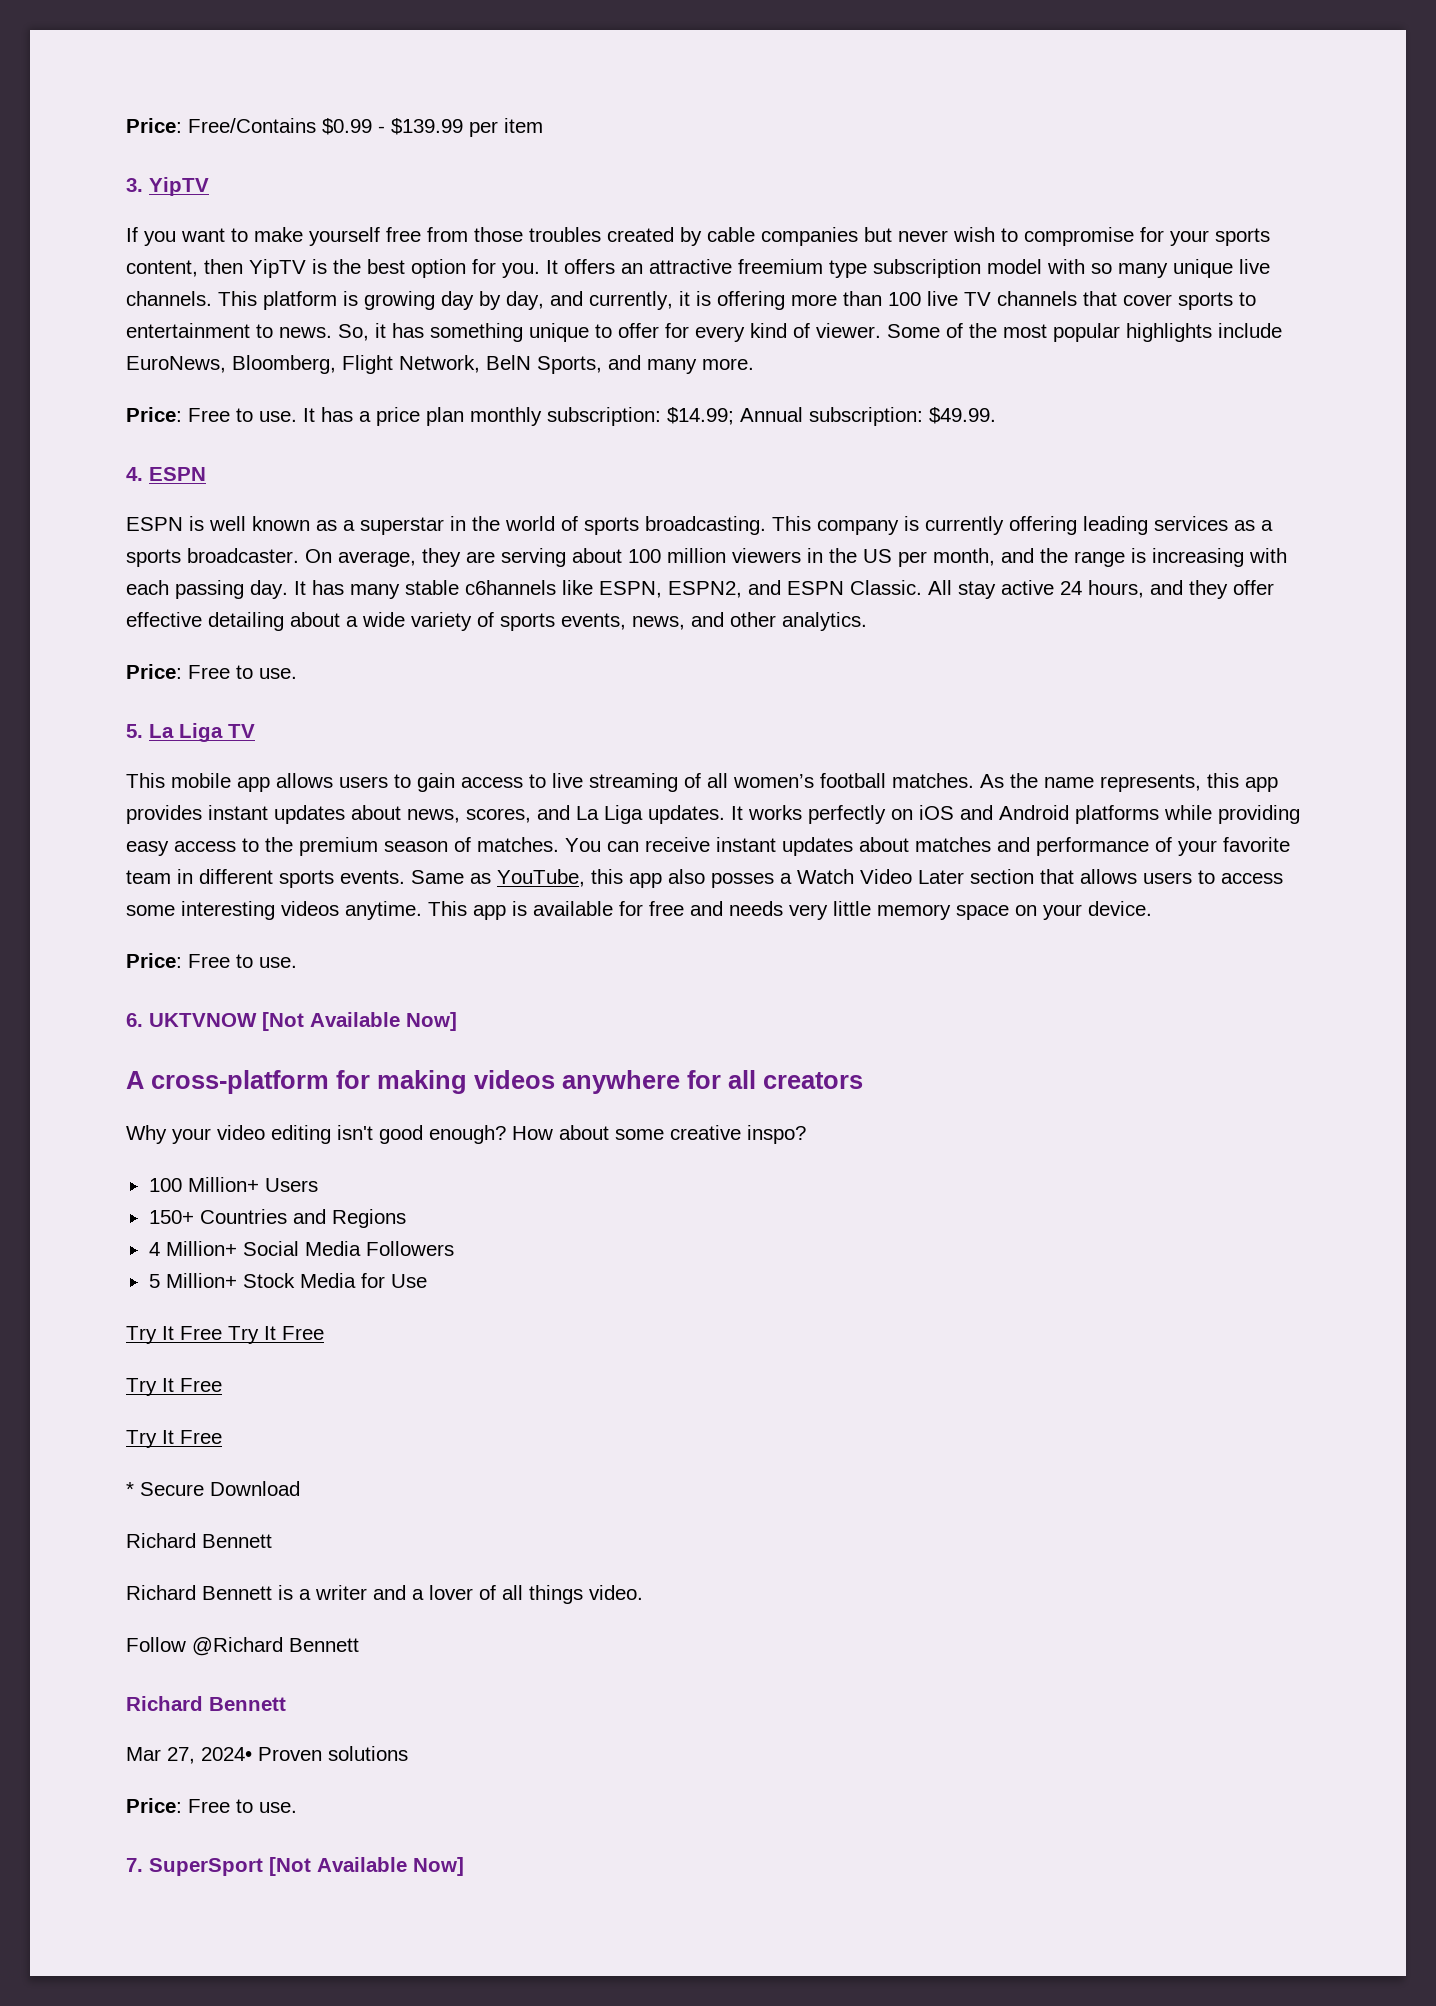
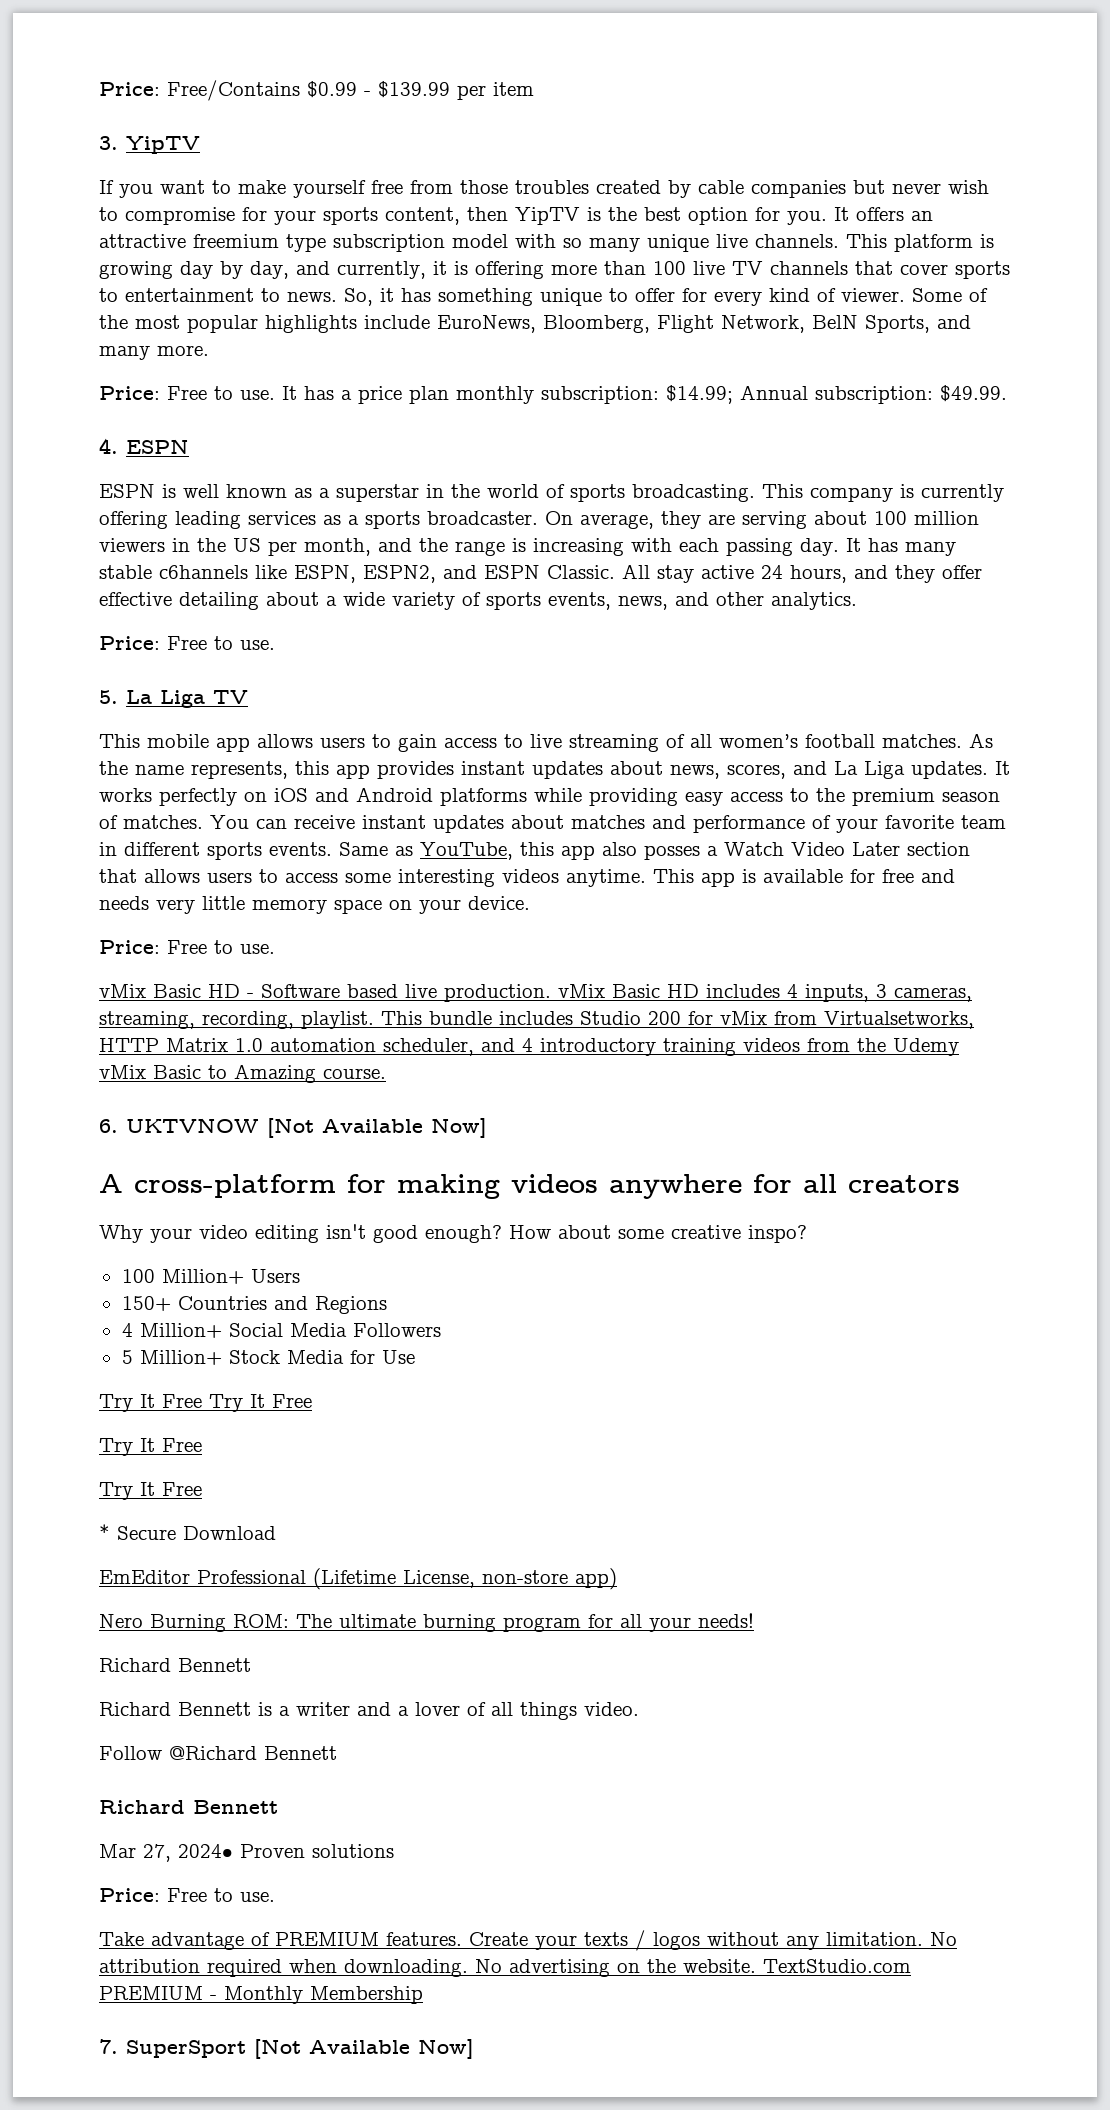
+ vMix Basic HD - Software based live production. vMix Basic HD includes 4 inputs, 3 cameras, streaming, recording, playlist. This bundle includes Studio 200 for vMix from Virtualsetworks, HTTP Matrix 1.0 automation scheduler, and 4 introductory training videos from the Udemy vMix Basic to Amazing course.
+ EmEditor Professional (Lifetime License, non-store app)
+ Nero Burning ROM: The ultimate burning program for all your needs!
+ Take advantage of PREMIUM features. Create your texts / logos without any limitation. No attribution required when downloading. No advertising on the website. TextStudio.com PREMIUM - Monthly Membership

